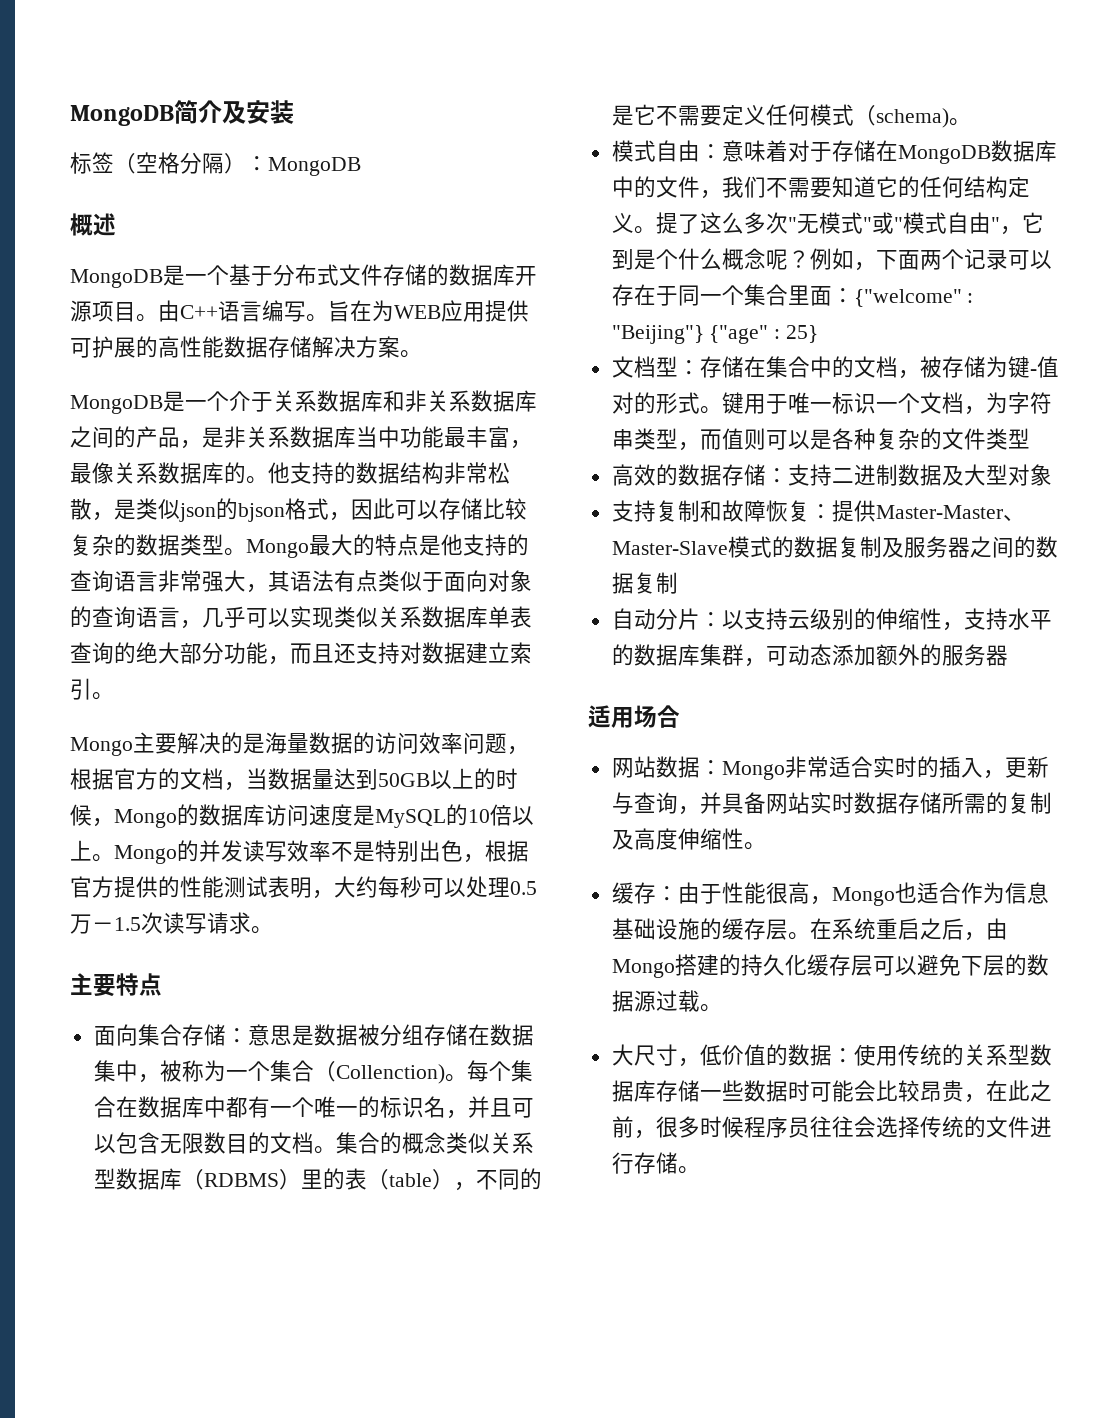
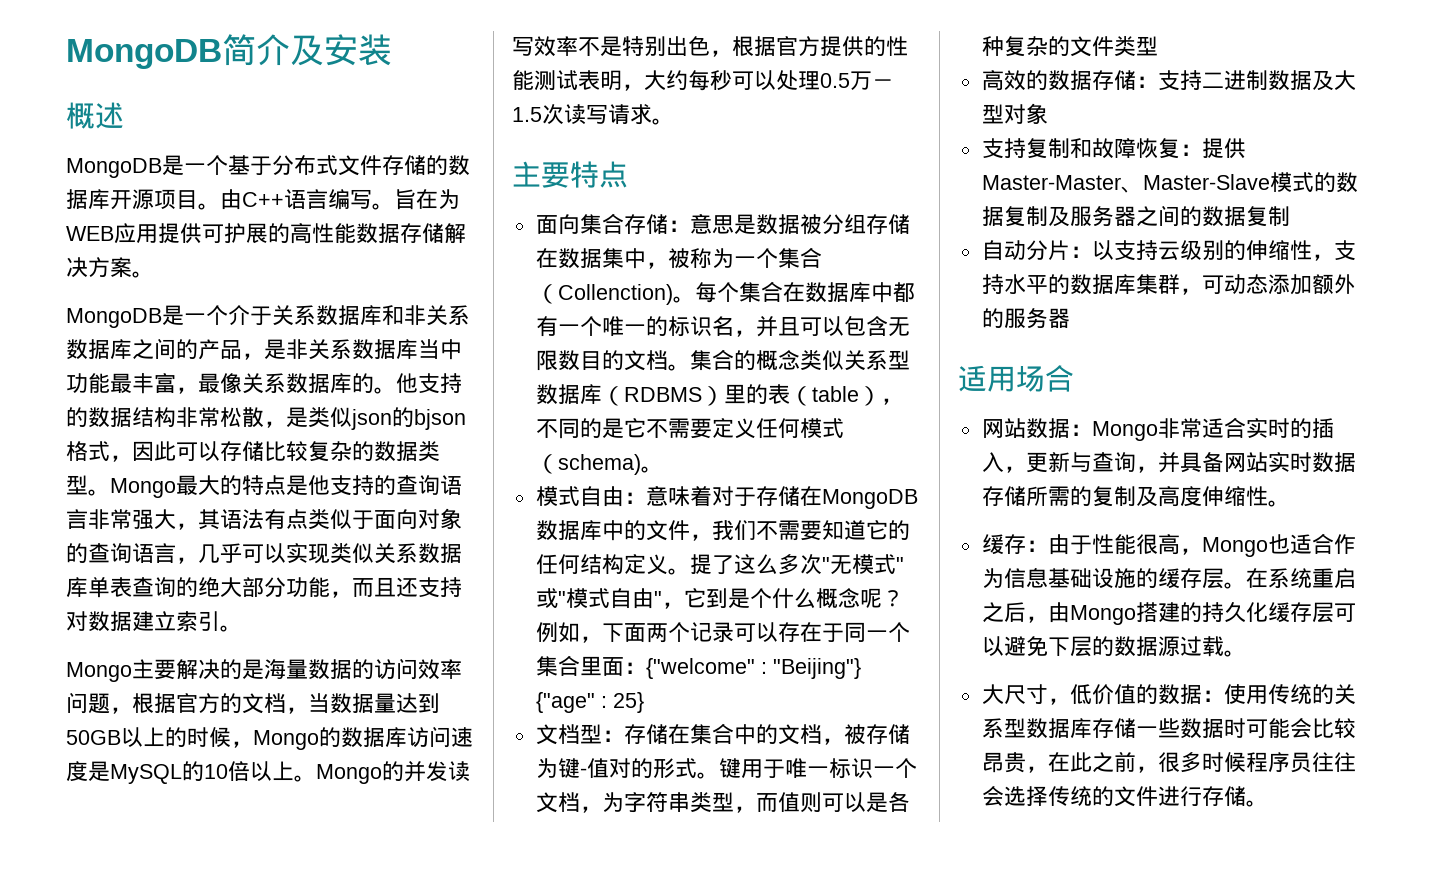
- 标签（空格分隔）：MongoDB

